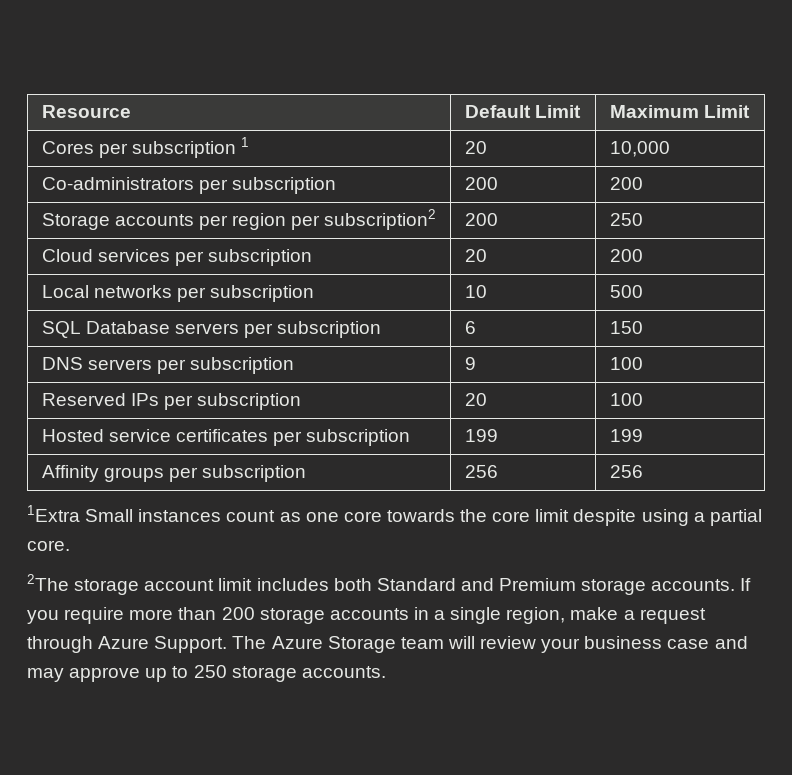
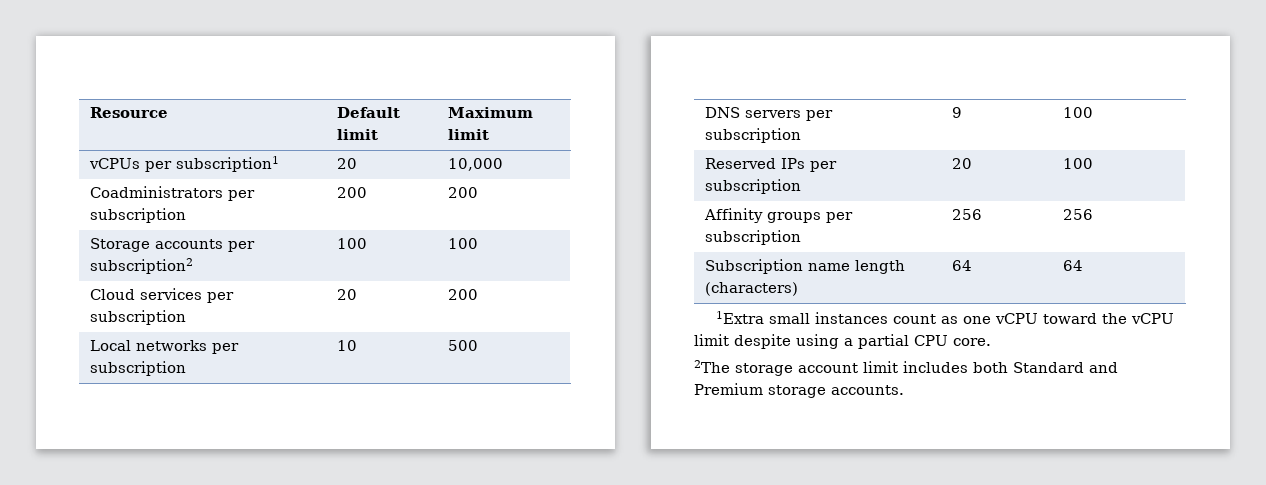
- Resource | Default Limit | Maximum Limit
- Cores per subscription 1 | 20 | 10,000
+ Resource | Default limit | Maximum limit
+ vCPUs per subscription1 | 20 | 10,000
- Co-administrators per subscription | 200 | 200
+ Coadministrators per subscription | 200 | 200
- Storage accounts per region per subscription2 | 200 | 250
+ Storage accounts per subscription2 | 100 | 100
- SQL Database servers per subscription | 6 | 150
- Hosted service certificates per subscription | 199 | 199
+ Subscription name length (characters) | 64 | 64
- 1Extra Small instances count as one core towards the core limit despite using a partial core.
+ 1Extra small instances count as one vCPU toward the vCPU limit despite using a partial CPU core.
- If you require more than 200 storage accounts in a single region, make a request through Azure Support. The Azure Storage team will review your business case and may approve up to 250 storage accounts.

